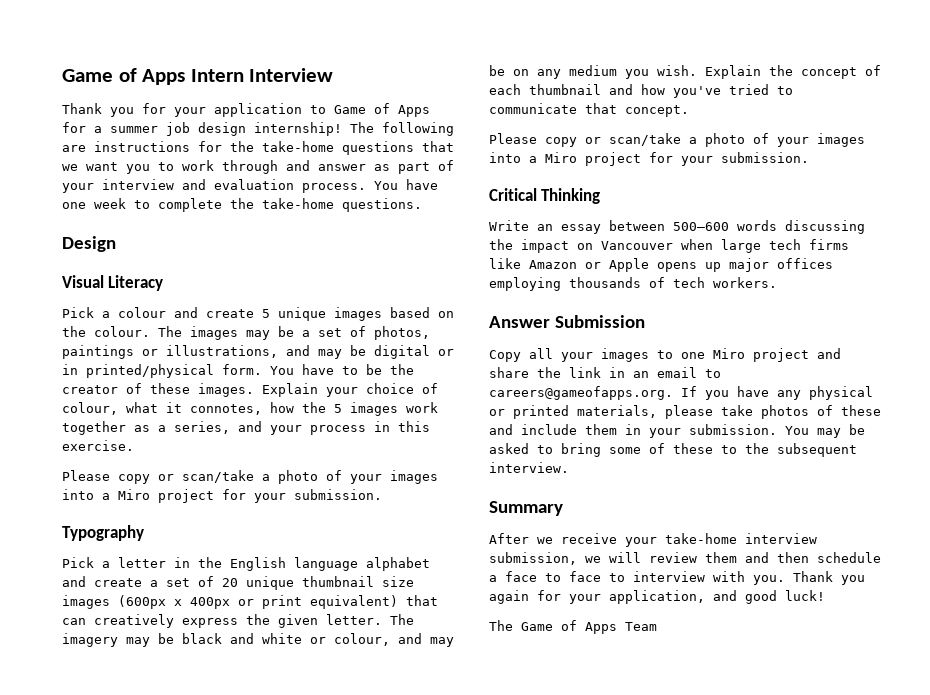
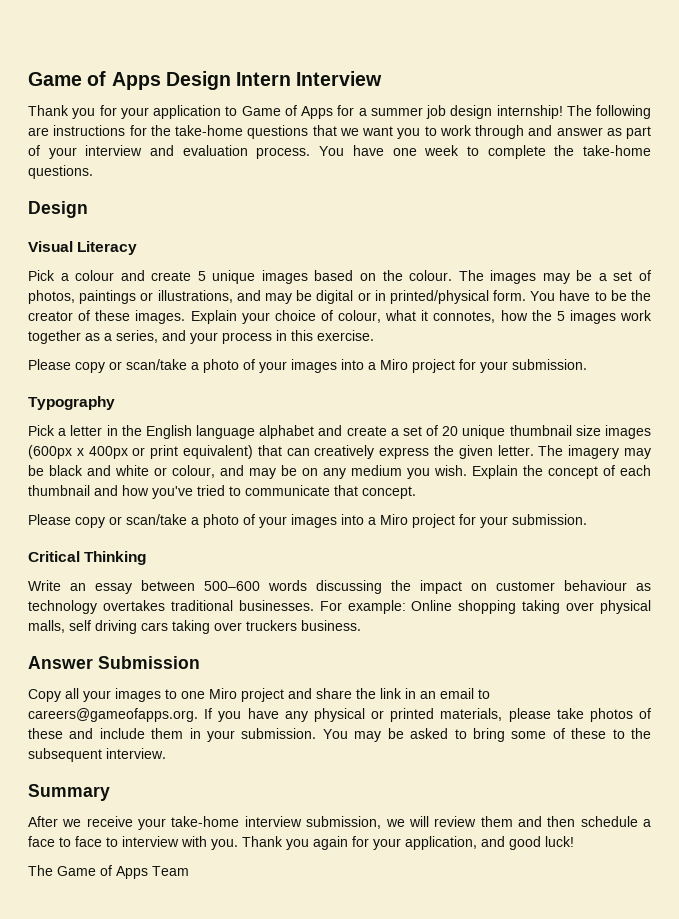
- Game of Apps Intern Interview
+ Game of Apps Design Intern Interview
- Write an essay between 500–600 words discussing the impact on Vancouver when large tech firms like Amazon or Apple opens up major offices employing thousands of tech workers.
+ Write an essay between 500–600 words discussing the impact on customer behaviour as technology overtakes traditional businesses. For example: Online shopping taking over physical malls, self driving cars taking over truckers business.

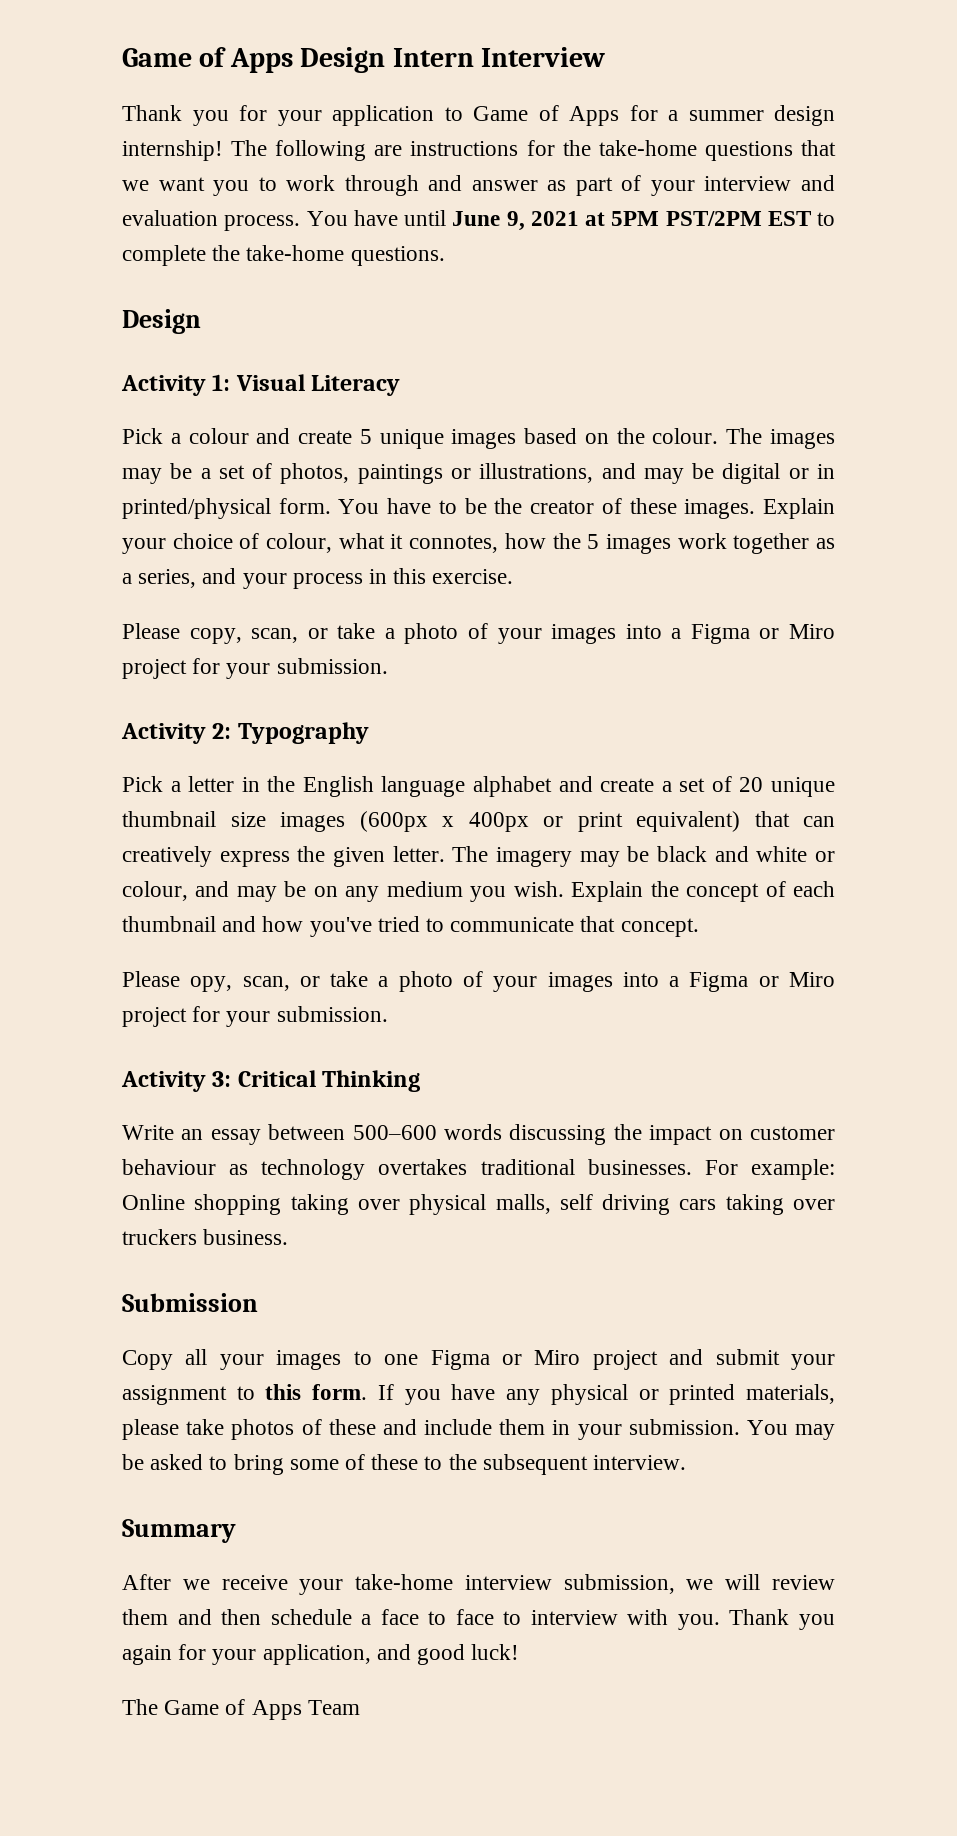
- Thank you for your application to Game of Apps for a summer job design internship!
+ Thank you for your application to Game of Apps for a summer design internship!
- You have one week to complete the take-home questions.
+ You have until June 9, 2021 at 5PM PST/2PM EST to complete the take-home questions.
- Visual Literacy
+ Activity 1: Visual Literacy
  Explain your choice of colour, what it connotes, how the 5 images work together as a series, and your process in this exercise.
- Please copy or scan/take a photo of your images into a Miro project for your submission.
- Typography
+ Please copy, scan, or take a photo of your images into a Figma or Miro project for your submission.
+ Activity 2: Typography
  Explain the concept of each thumbnail and how you've tried to communicate that concept.
- Please copy or scan/take a photo of your images into a Miro project for your submission.
- Critical Thinking
+ Please opy, scan, or take a photo of your images into a Figma or Miro project for your submission.
+ Activity 3: Critical Thinking
- Answer Submission
+ Submission
- Copy all your images to one Miro project and share the link in an email to careers@gameofapps.org. If you have any physical or printed materials, please take photos of these and include them in your submission.
+ Copy all your images to one Figma or Miro project and submit your assignment to this form. If you have any physical or printed materials, please take photos of these and include them in your submission.

